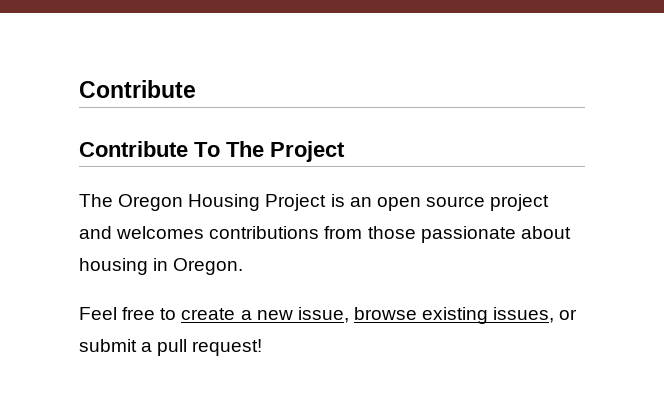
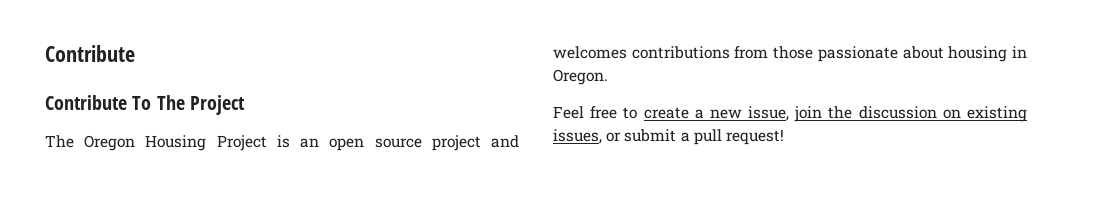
- Feel free to create a new issue, browse existing issues, or submit a pull request!
+ Feel free to create a new issue, join the discussion on existing issues, or submit a pull request!

